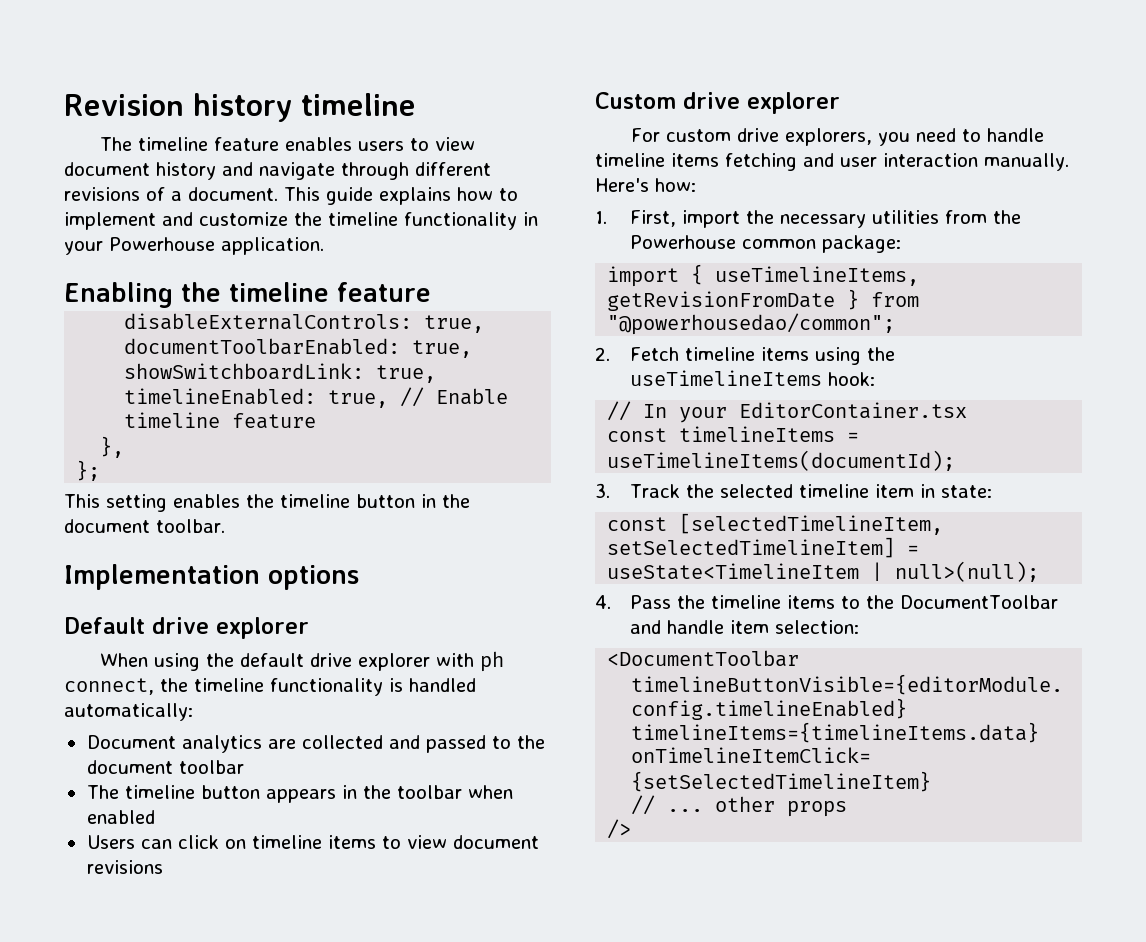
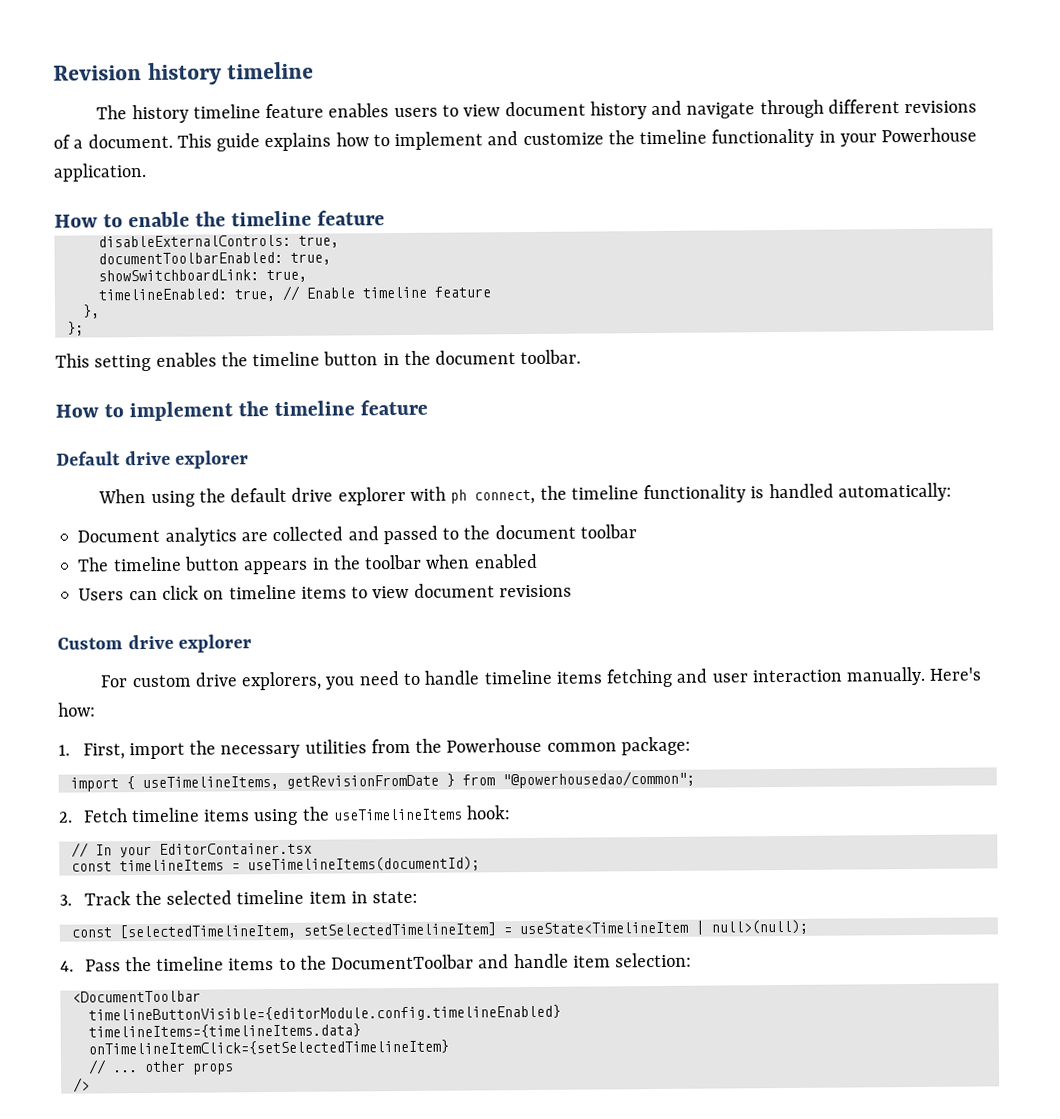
- The timeline feature enables users to view document history and navigate through different revisions of a document.
+ The history timeline feature enables users to view document history and navigate through different revisions of a document.
- Enabling the timeline feature
+ How to enable the timeline feature
- Implementation options
+ How to implement the timeline feature

